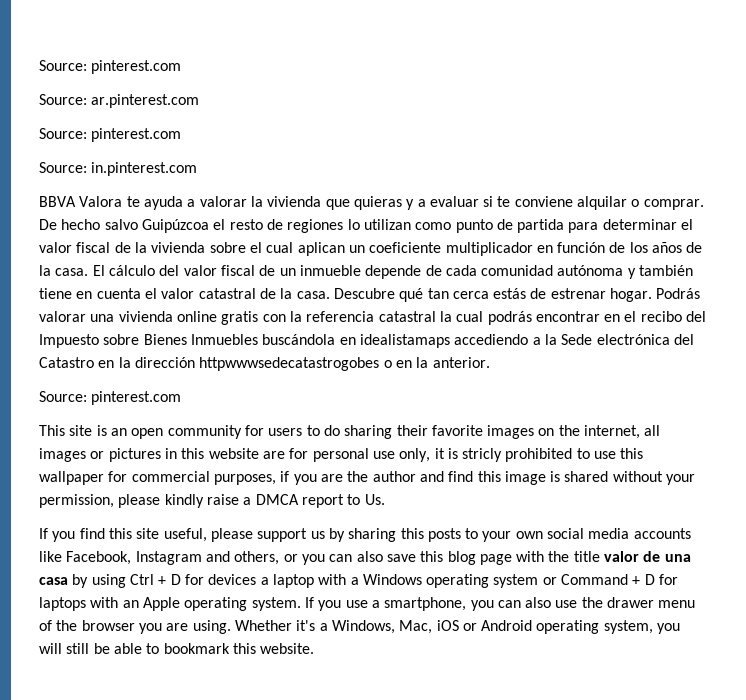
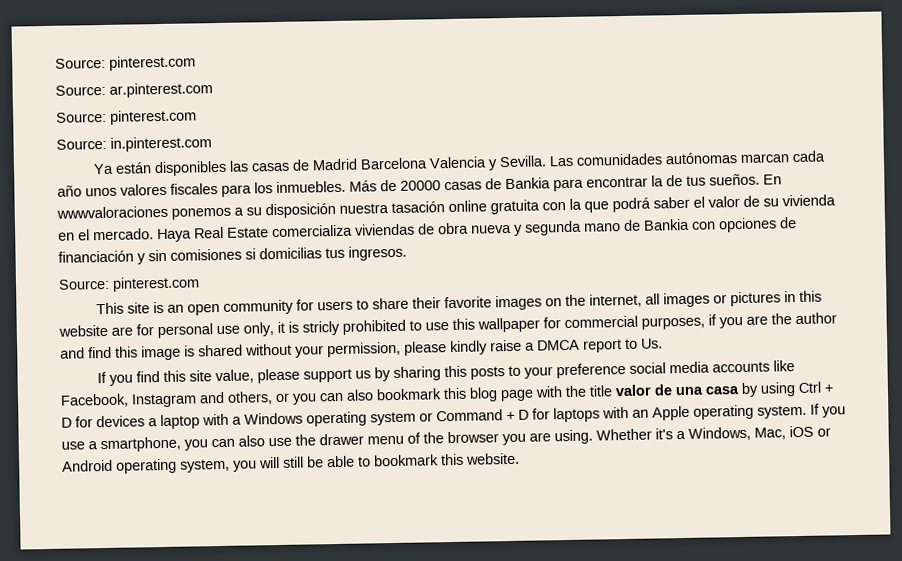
- BBVA Valora te ayuda a valorar la vivienda que quieras y a evaluar si te conviene alquilar o comprar. De hecho salvo Guipúzcoa el resto de regiones lo utilizan como punto de partida para determinar el valor fiscal de la vivienda sobre el cual aplican un coeficiente multiplicador en función de los años de la casa. El cálculo del valor fiscal de un inmueble depende de cada comunidad autónoma y también tiene en cuenta el valor catastral de la casa. Descubre qué tan cerca estás de estrenar hogar. Podrás valorar una vivienda online gratis con la referencia catastral la cual podrás encontrar en el recibo del Impuesto sobre Bienes Inmuebles buscándola en idealistamaps accediendo a la Sede electrónica del Catastro en la dirección httpwwwsedecatastrogobes o en la anterior.
+ Ya están disponibles las casas de Madrid Barcelona Valencia y Sevilla. Las comunidades autónomas marcan cada año unos valores fiscales para los inmuebles. Más de 20000 casas de Bankia para encontrar la de tus sueños. En wwwvaloraciones ponemos a su disposición nuestra tasación online gratuita con la que podrá saber el valor de su vivienda en el mercado. Haya Real Estate comercializa viviendas de obra nueva y segunda mano de Bankia con opciones de financiación y sin comisiones si domicilias tus ingresos.
- This site is an open community for users to do sharing their favorite images on the internet, all images or pictures in this website are for personal use only, it is stricly prohibited to use this wallpaper for commercial purposes, if you are the author and find this image is shared without your permission, please kindly raise a DMCA report to Us.
+ This site is an open community for users to share their favorite images on the internet, all images or pictures in this website are for personal use only, it is stricly prohibited to use this wallpaper for commercial purposes, if you are the author and find this image is shared without your permission, please kindly raise a DMCA report to Us.
- If you find this site useful, please support us by sharing this posts to your own social media accounts like Facebook, Instagram and others, or you can also save this blog page with the title valor de una casa by using Ctrl + D for devices a laptop with a Windows operating system or Command + D for laptops with an Apple operating system.
+ If you find this site value, please support us by sharing this posts to your preference social media accounts like Facebook, Instagram and others, or you can also bookmark this blog page with the title valor de una casa by using Ctrl + D for devices a laptop with a Windows operating system or Command + D for laptops with an Apple operating system.

